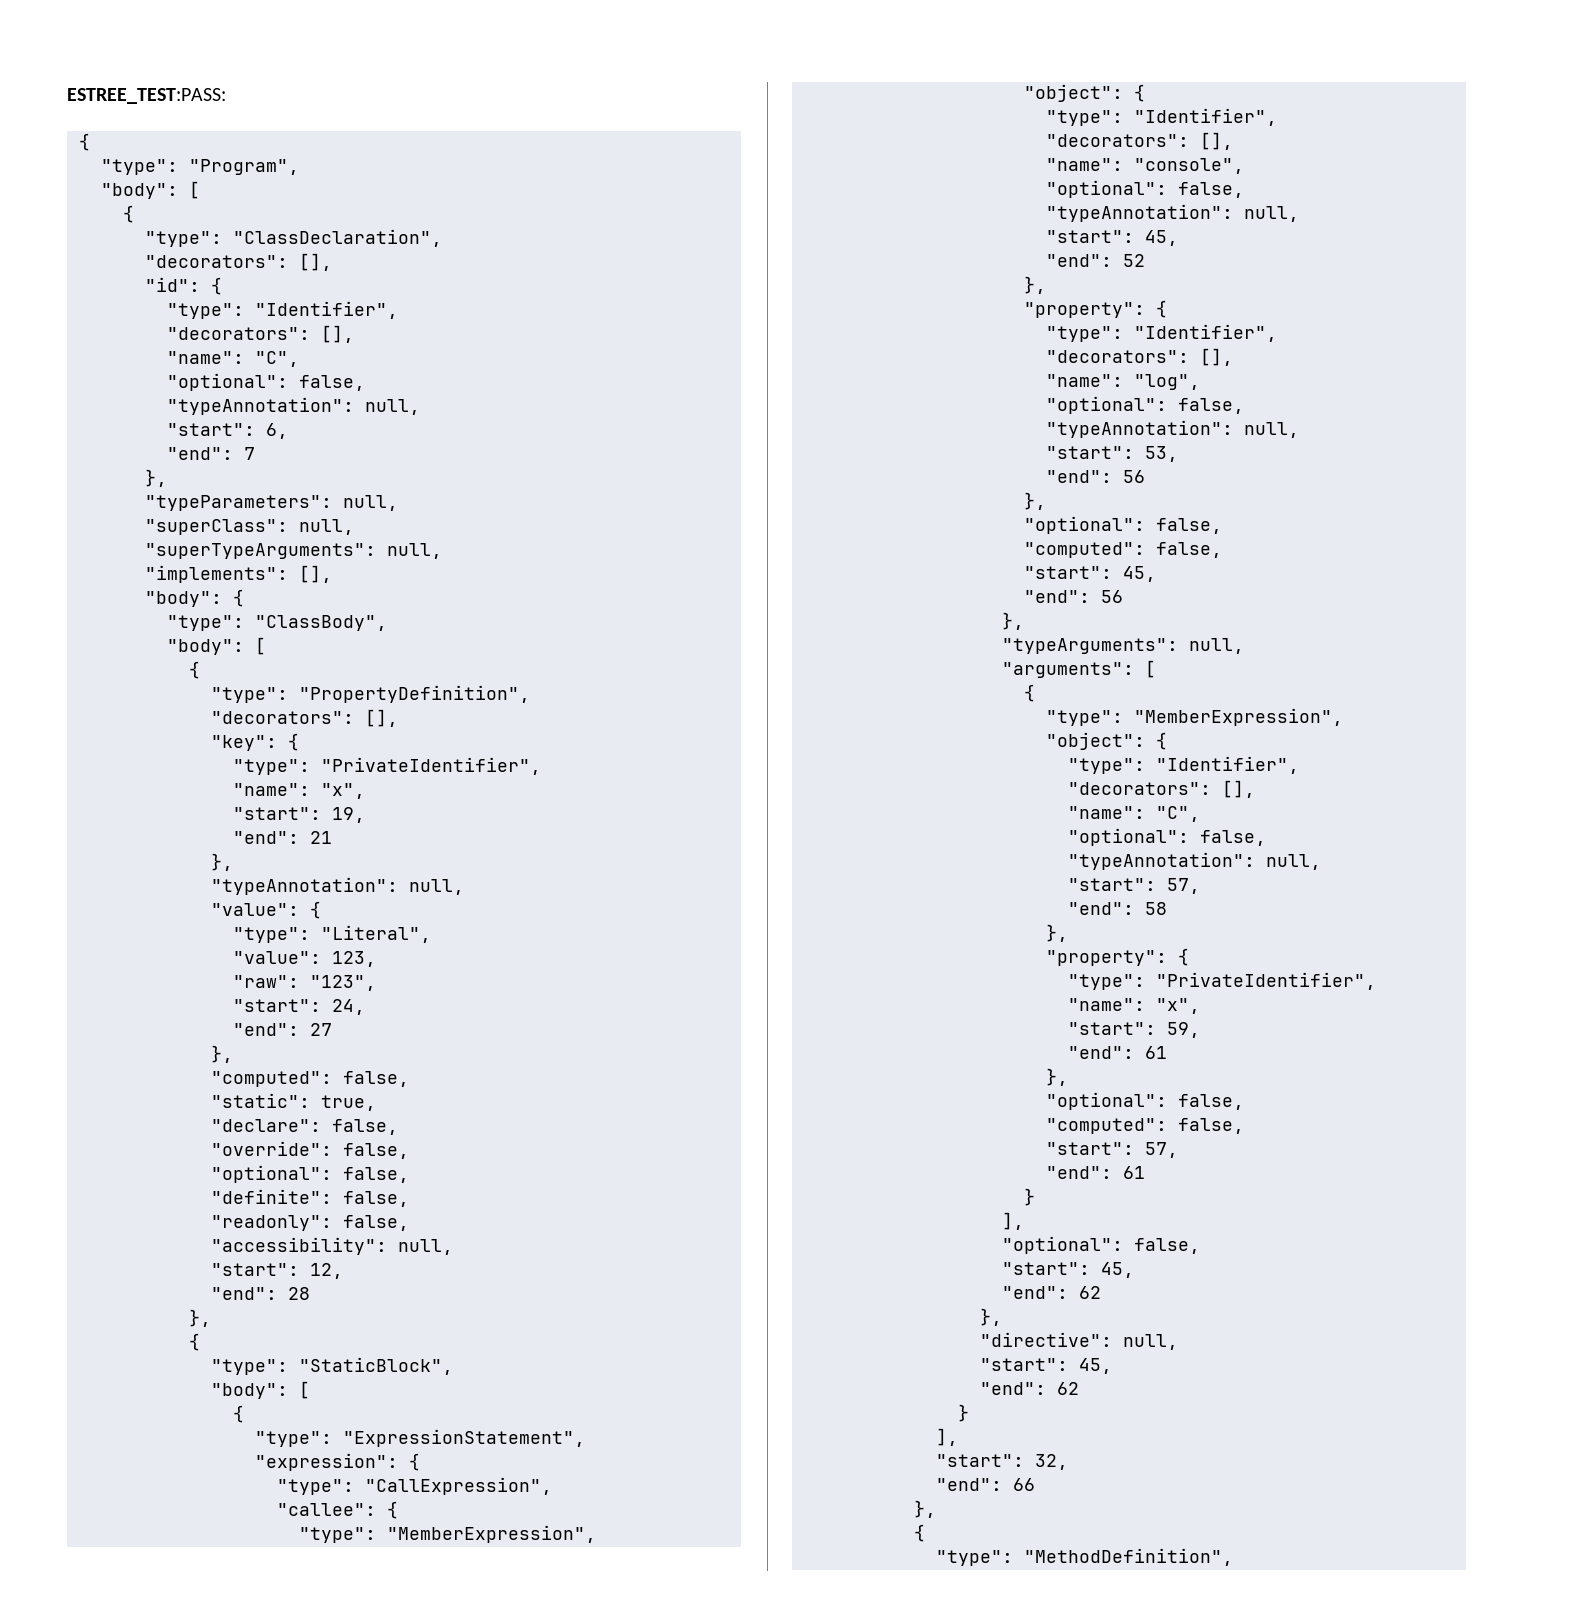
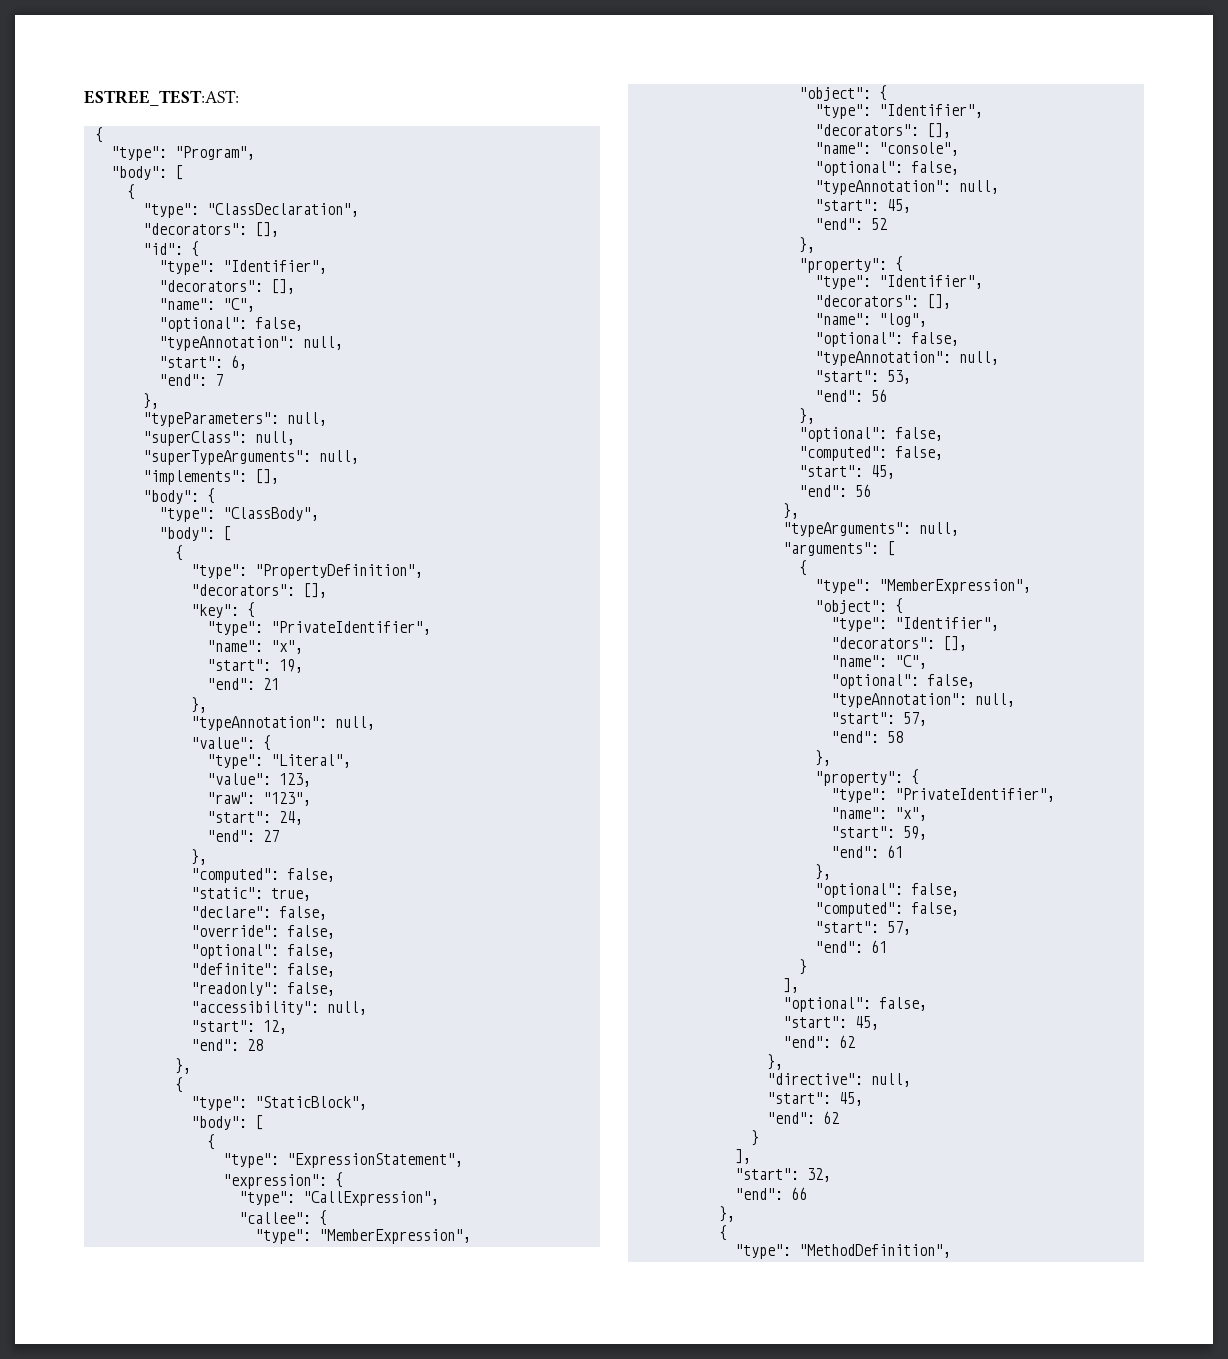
- ESTREE_TEST:PASS:
+ ESTREE_TEST:AST:

